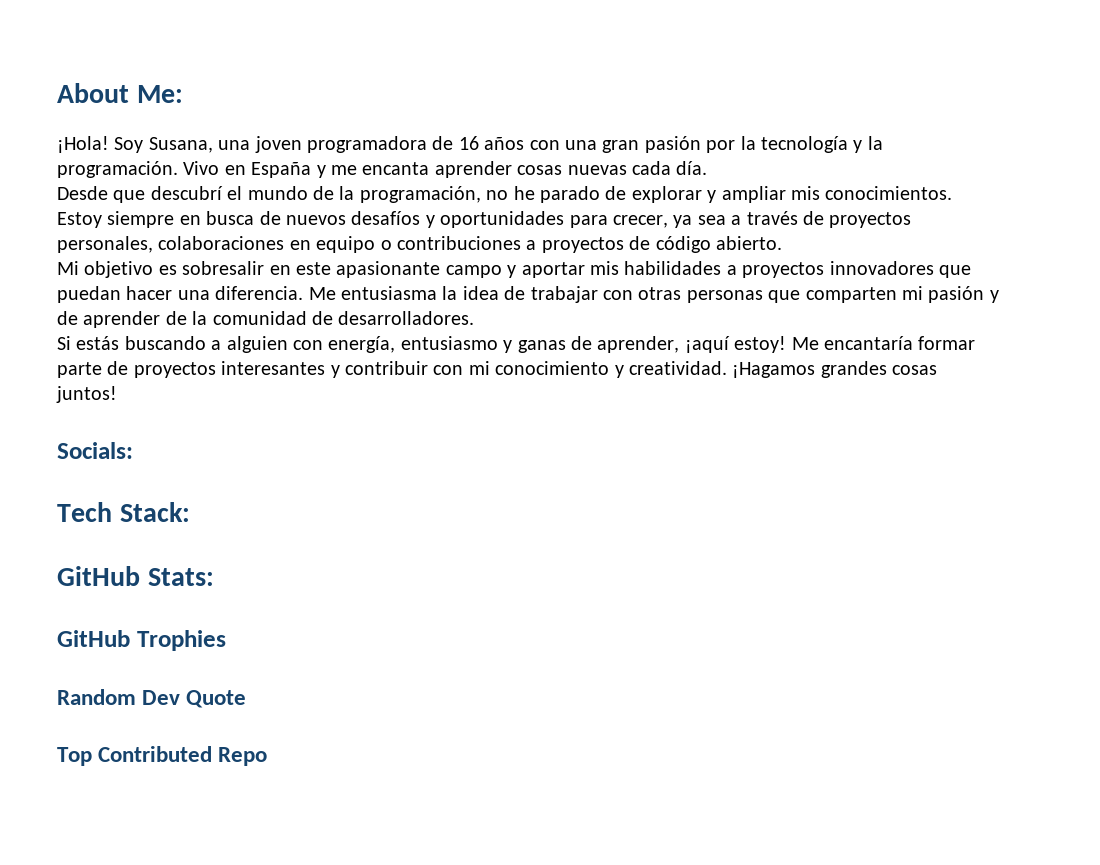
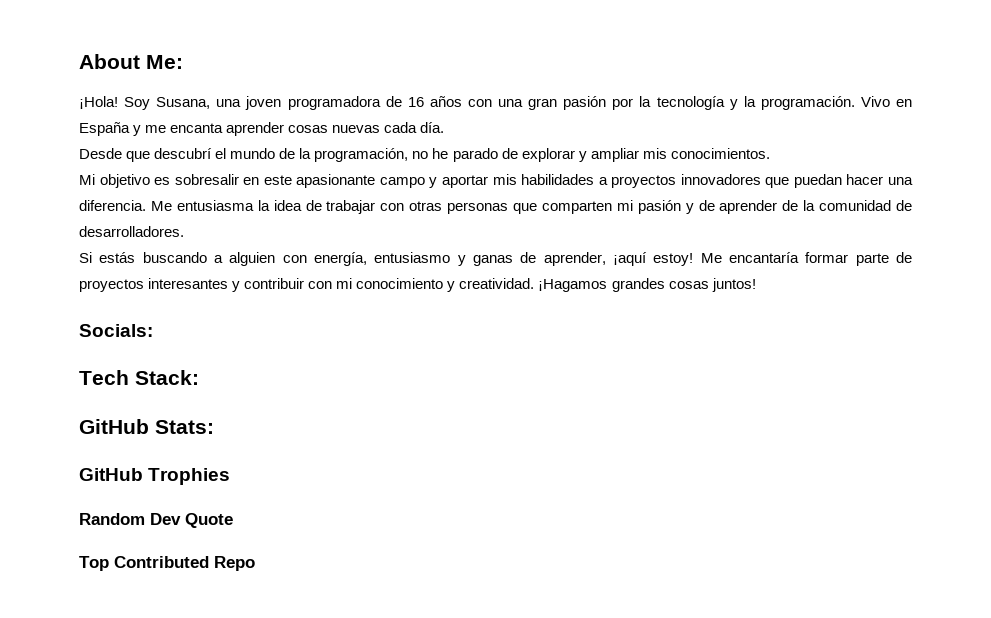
- Estoy siempre en busca de nuevos desafíos y oportunidades para crecer, ya sea a través de proyectos personales, colaboraciones en equipo o contribuciones a proyectos de código abierto.

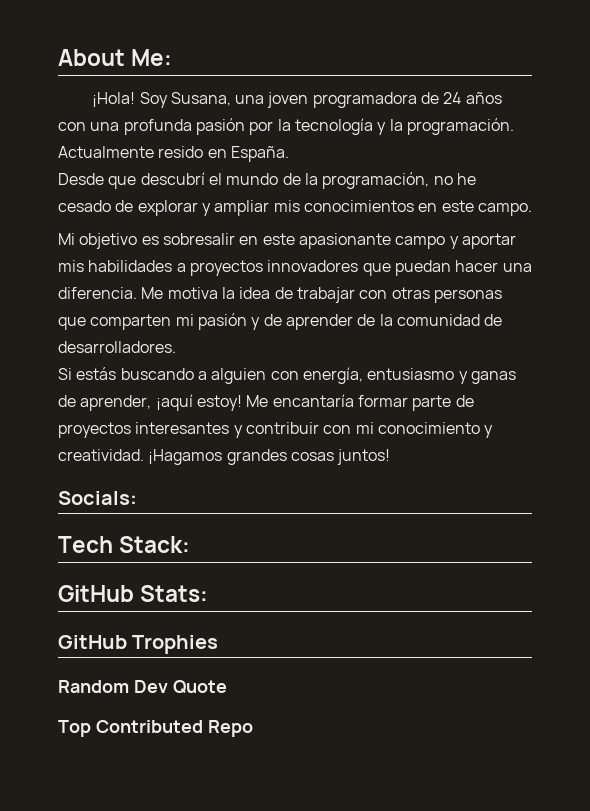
- Soy Susana, una joven programadora de 16 años con una gran pasión por la tecnología y la programación.
+ Soy Susana, una joven programadora de 24 años con una profunda pasión por la tecnología y la programación.
- Vivo en España y me encanta aprender cosas nuevas cada día.
+ Actualmente resido en España.
- Desde que descubrí el mundo de la programación, no he parado de explorar y ampliar mis conocimientos.
+ Desde que descubrí el mundo de la programación, no he cesado de explorar y ampliar mis conocimientos en este campo.
- Me entusiasma la idea de trabajar con otras personas que comparten mi pasión y de aprender de la comunidad de desarrolladores.
+ Me motiva la idea de trabajar con otras personas que comparten mi pasión y de aprender de la comunidad de desarrolladores.

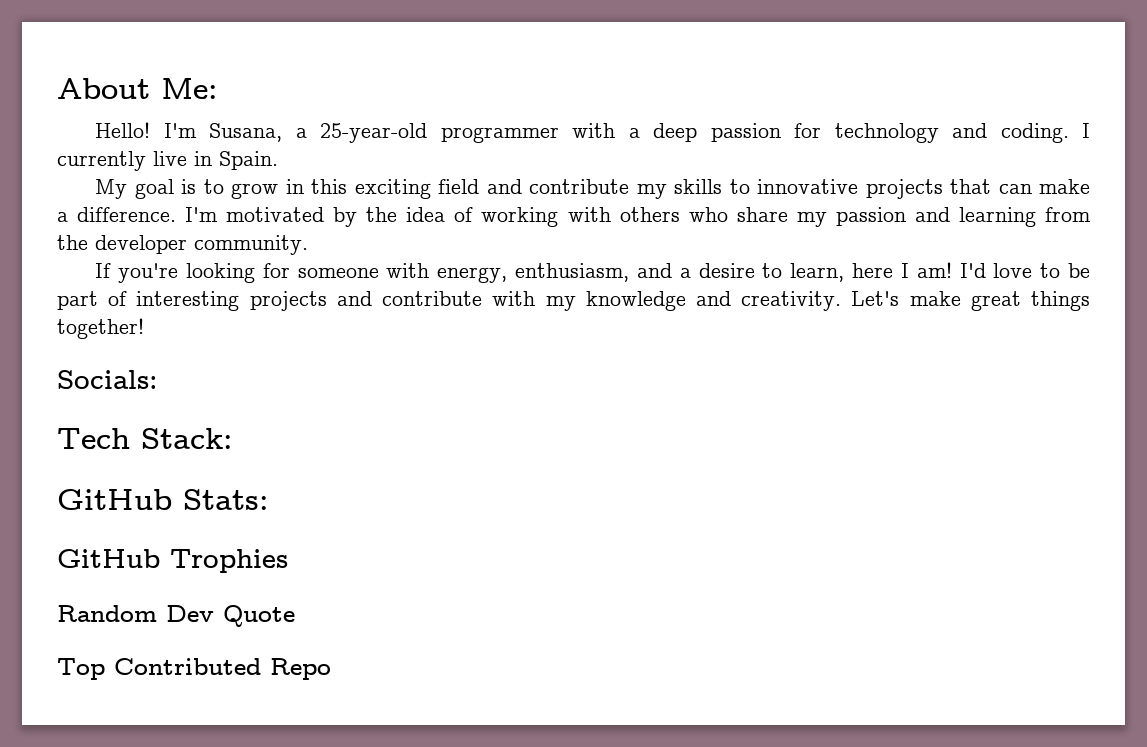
- ¡Hola! Soy Susana, una joven programadora de 24 años con una profunda pasión por la tecnología y la programación. Actualmente resido en España.
- Desde que descubrí el mundo de la programación, no he cesado de explorar y ampliar mis conocimientos en este campo.
- Mi objetivo es sobresalir en este apasionante campo y aportar mis habilidades a proyectos innovadores que puedan hacer una diferencia. Me motiva la idea de trabajar con otras personas que comparten mi pasión y de aprender de la comunidad de desarrolladores.
- Si estás buscando a alguien con energía, entusiasmo y ganas de aprender, ¡aquí estoy! Me encantaría formar parte de proyectos interesantes y contribuir con mi conocimiento y creatividad. ¡Hagamos grandes cosas juntos!
+ Hello! I'm Susana, a 25-year-old programmer with a deep passion for technology and coding. I currently live in Spain.
+ My goal is to grow in this exciting field and contribute my skills to innovative projects that can make a difference. I'm motivated by the idea of working with others who share my passion and learning from the developer community.
+ If you're looking for someone with energy, enthusiasm, and a desire to learn, here I am! I'd love to be part of interesting projects and contribute with my knowledge and creativity. Let's make great things together!

